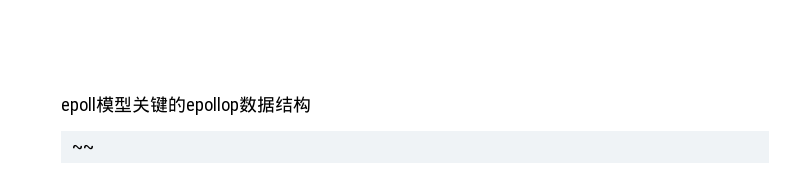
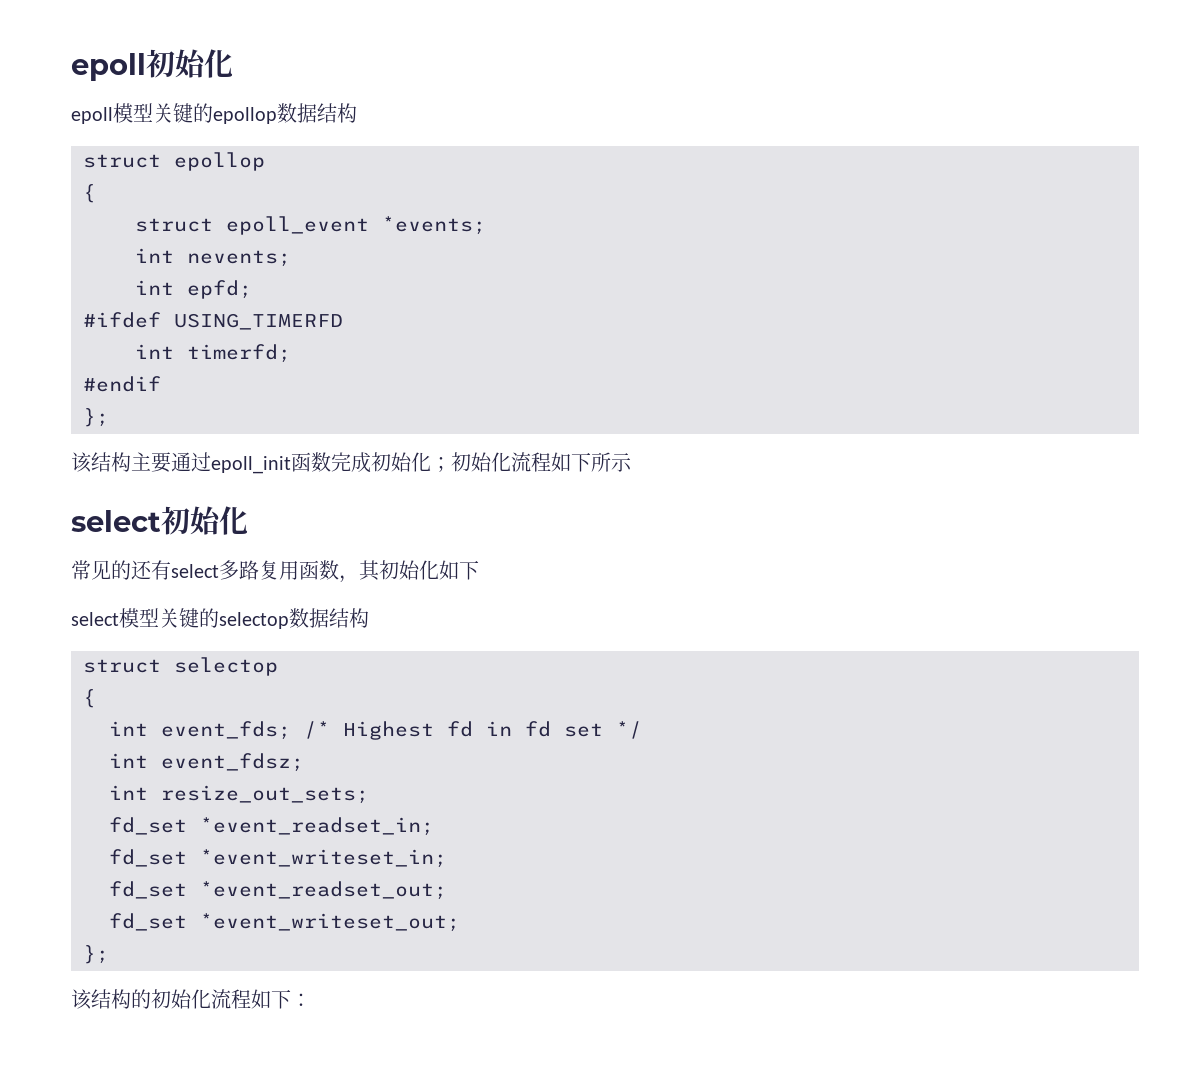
+ epoll初始化
- ~~
+ struct epollop
+ {
+ struct epoll_event *events;
+ int nevents;
+ int epfd;
+ #ifdef USING_TIMERFD
+ int timerfd;
+ #endif
+ };
+ 该结构主要通过epoll_init函数完成初始化；初始化流程如下所示
+ select初始化
+ 常见的还有select多路复用函数，其初始化如下
+ select模型关键的selectop数据结构
+ struct selectop
+ {
+ int event_fds; /* Highest fd in fd set */
+ int event_fdsz;
+ int resize_out_sets;
+ fd_set *event_readset_in;
+ fd_set *event_writeset_in;
+ fd_set *event_readset_out;
+ fd_set *event_writeset_out;
+ };
+ 该结构的初始化流程如下：

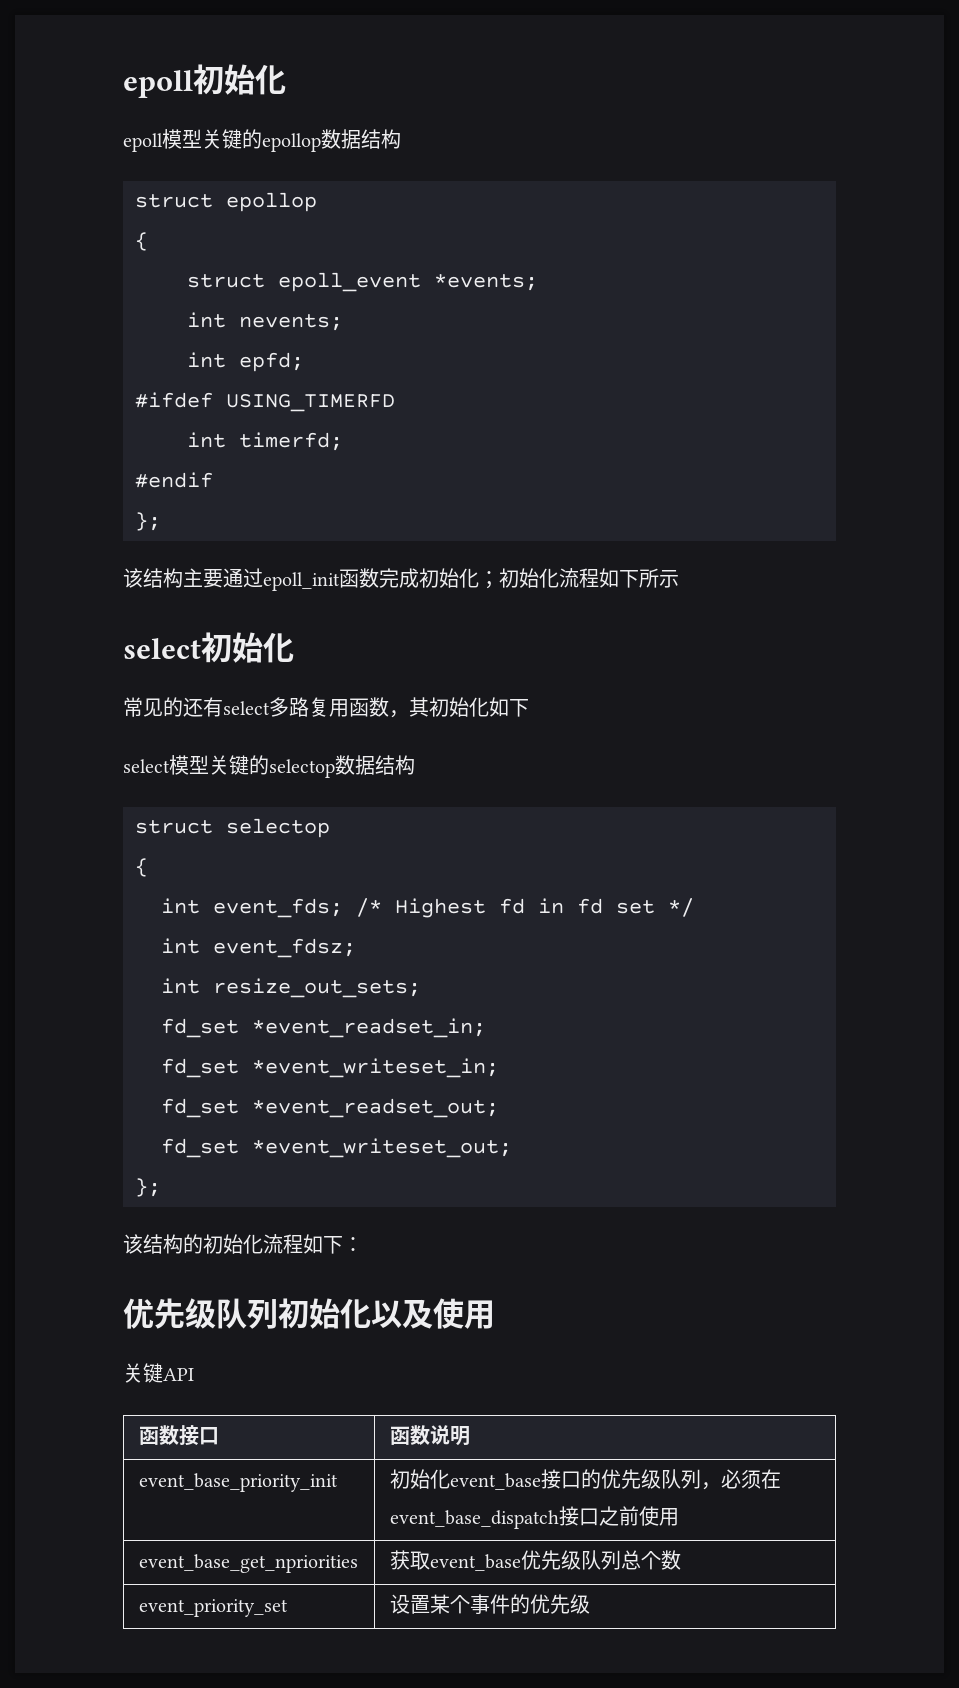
+ 优先级队列初始化以及使用
+ 关键API
+ 函数接口 | 函数说明
+ event_base_priority_init | 初始化event_base接口的优先级队列，必须在event_base_dispatch接口之前使用
+ event_base_get_npriorities | 获取event_base优先级队列总个数
+ event_priority_set | 设置某个事件的优先级

